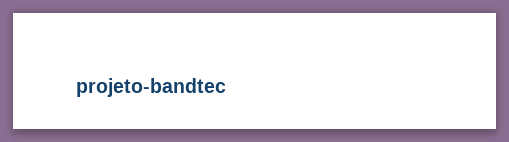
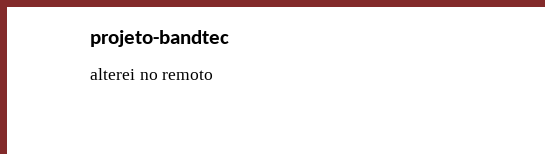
+ alterei no remoto

